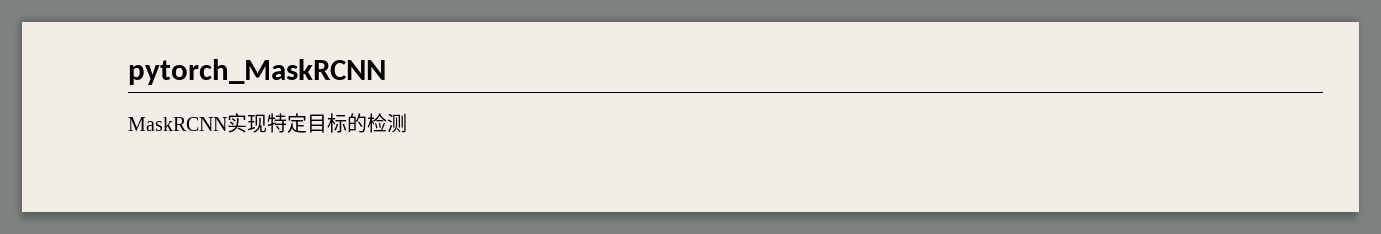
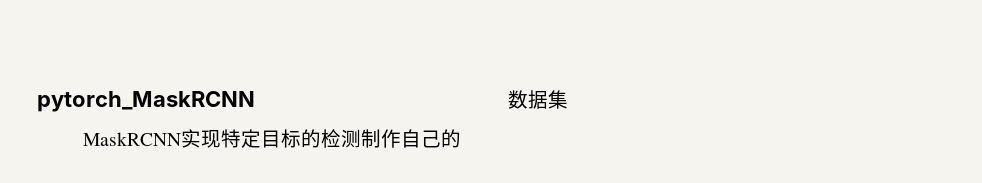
- MaskRCNN实现特定目标的检测
+ MaskRCNN实现特定目标的检测制作自己的数据集

